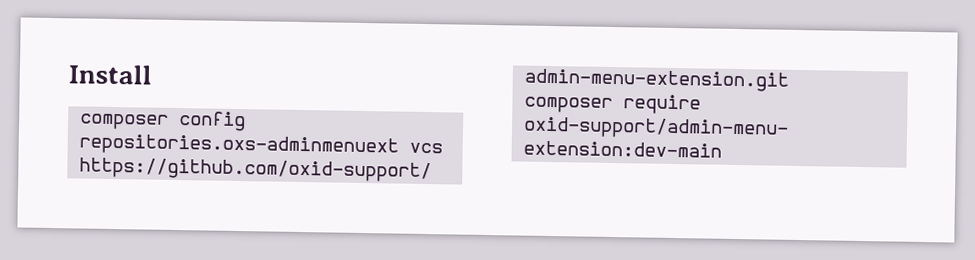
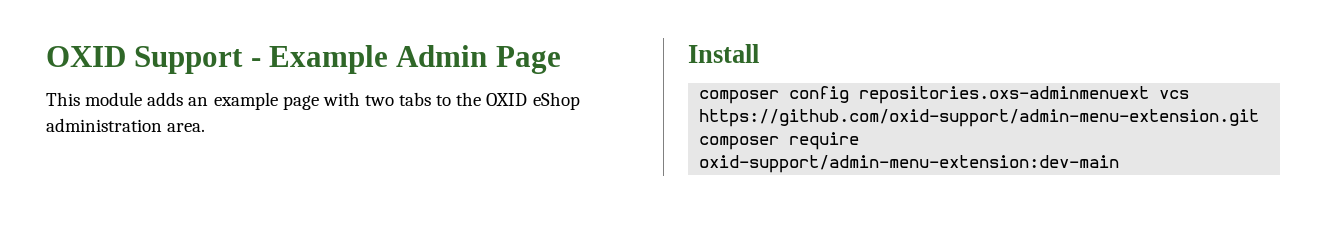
+ OXID Support - Example Admin Page
+ This module adds an example page with two tabs to the OXID eShop administration area.

